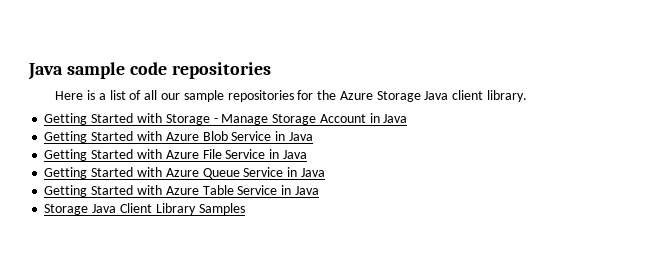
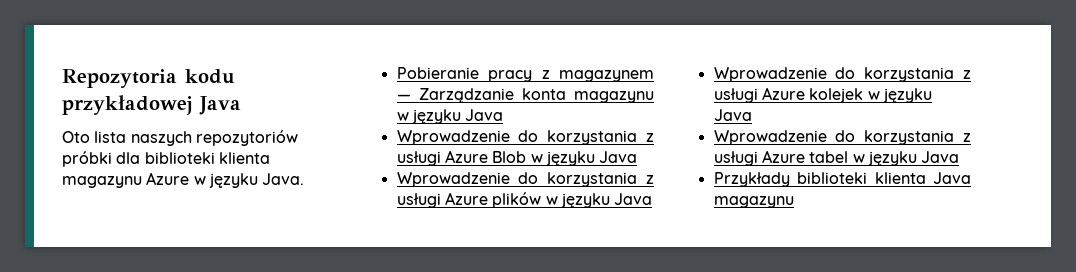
- Java sample code repositories
- Here is a list of all our sample repositories for the Azure Storage Java client library.
- Getting Started with Storage - Manage Storage Account in Java
- Getting Started with Azure Blob Service in Java
- Getting Started with Azure File Service in Java
- Getting Started with Azure Queue Service in Java
- Getting Started with Azure Table Service in Java
- Storage Java Client Library Samples
+ Repozytoria kodu przykładowej Java
+ Oto lista naszych repozytoriów próbki dla biblioteki klienta magazynu Azure w języku Java.
+ Pobieranie pracy z magazynem — Zarządzanie konta magazynu w języku Java
+ Wprowadzenie do korzystania z usługi Azure Blob w języku Java
+ Wprowadzenie do korzystania z usługi Azure plików w języku Java
+ Wprowadzenie do korzystania z usługi Azure kolejek w języku Java
+ Wprowadzenie do korzystania z usługi Azure tabel w języku Java
+ Przykłady biblioteki klienta Java magazynu

